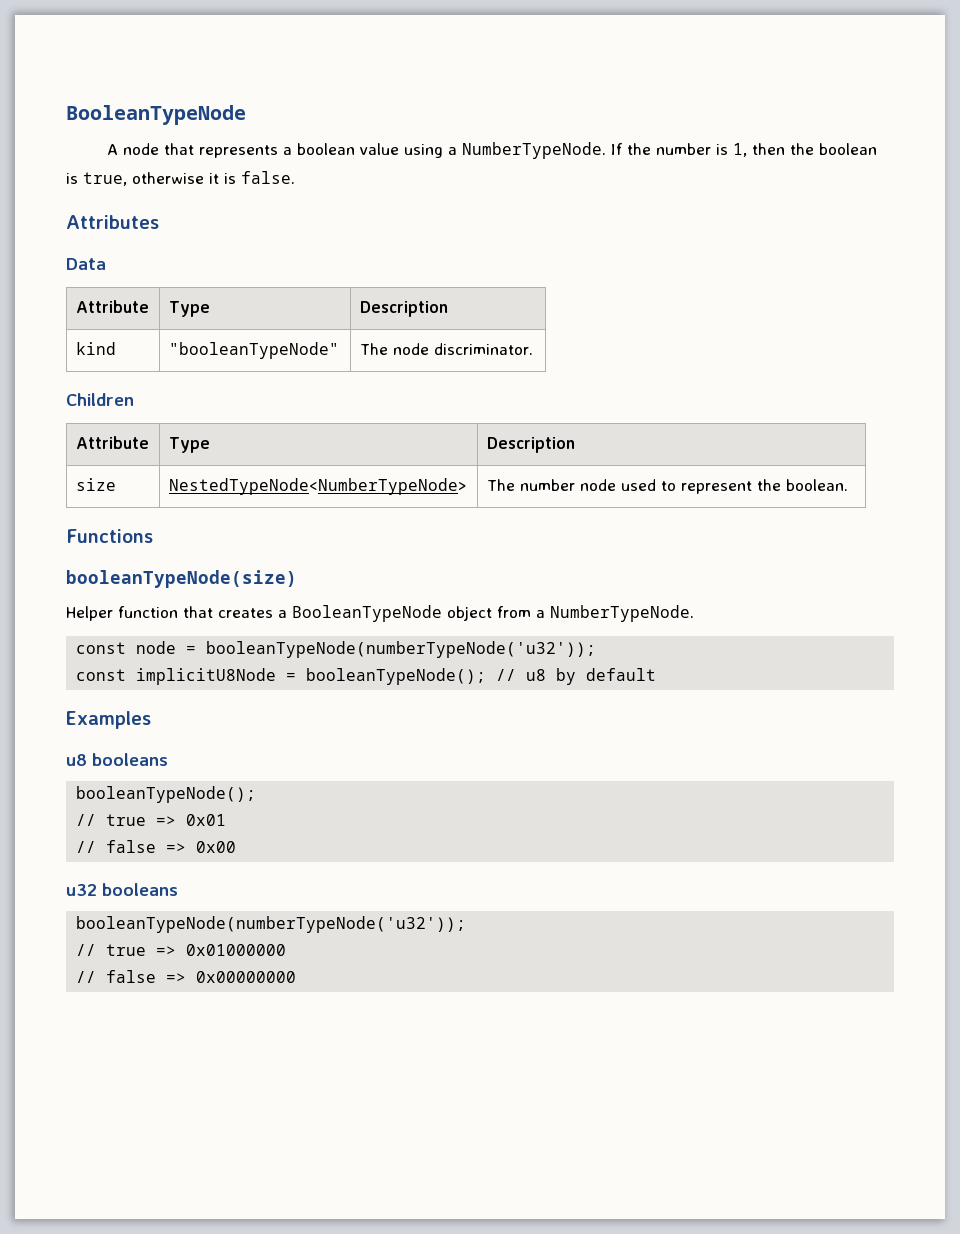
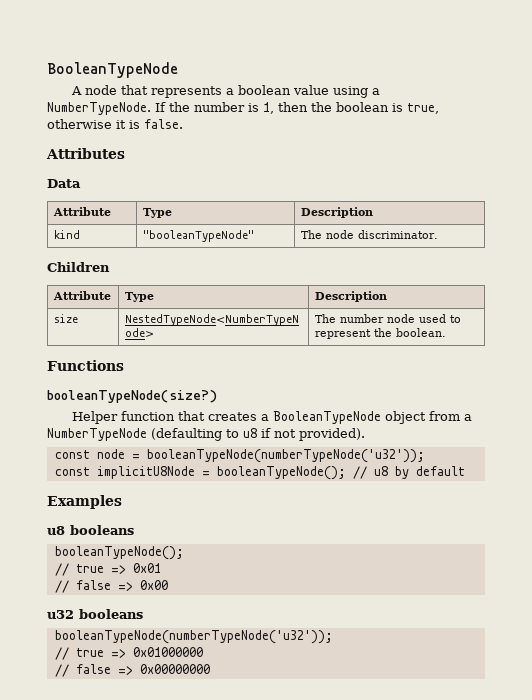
- booleanTypeNode(size)
+ booleanTypeNode(size?)
- Helper function that creates a BooleanTypeNode object from a NumberTypeNode.
+ Helper function that creates a BooleanTypeNode object from a NumberTypeNode (defaulting to u8 if not provided).

